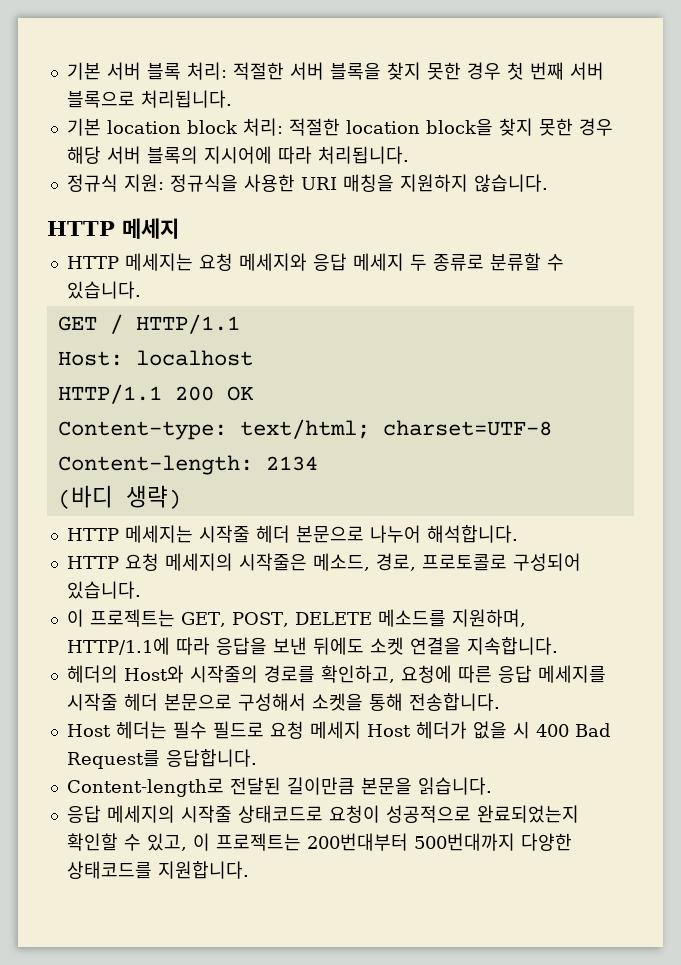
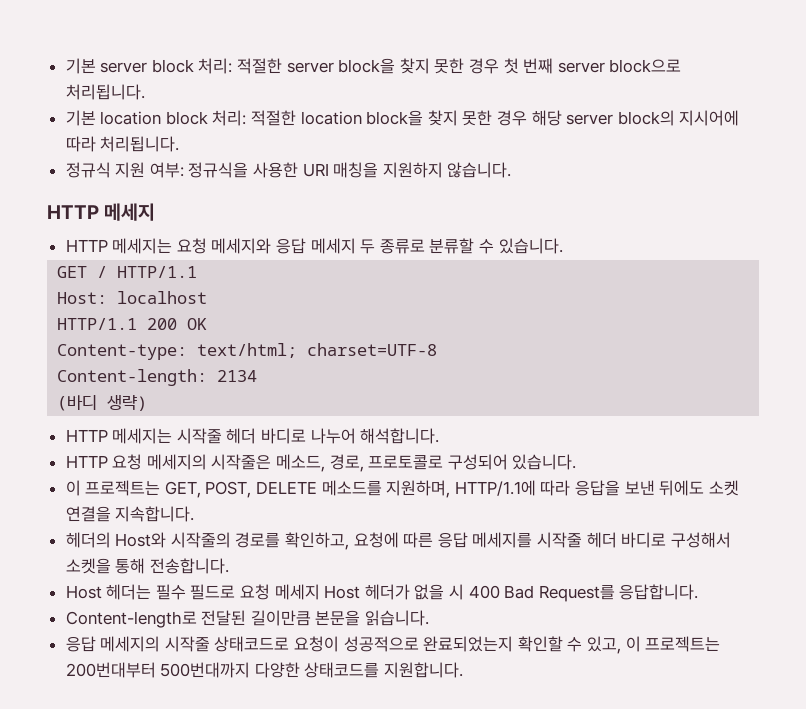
- 기본 서버 블록 처리: 적절한 서버 블록을 찾지 못한 경우 첫 번째 서버 블록으로 처리됩니다.
+ 기본 server block 처리: 적절한 server block을 찾지 못한 경우 첫 번째 server block으로 처리됩니다.
- 기본 location block 처리: 적절한 location block을 찾지 못한 경우 해당 서버 블록의 지시어에 따라 처리됩니다.
+ 기본 location block 처리: 적절한 location block을 찾지 못한 경우 해당 server block의 지시어에 따라 처리됩니다.
- 정규식 지원: 정규식을 사용한 URI 매칭을 지원하지 않습니다.
+ 정규식 지원 여부: 정규식을 사용한 URI 매칭을 지원하지 않습니다.
- HTTP 메세지는 시작줄 헤더 본문으로 나누어 해석합니다.
+ HTTP 메세지는 시작줄 헤더 바디로 나누어 해석합니다.
- 헤더의 Host와 시작줄의 경로를 확인하고, 요청에 따른 응답 메세지를 시작줄 헤더 본문으로 구성해서 소켓을 통해 전송합니다.
+ 헤더의 Host와 시작줄의 경로를 확인하고, 요청에 따른 응답 메세지를 시작줄 헤더 바디로 구성해서 소켓을 통해 전송합니다.

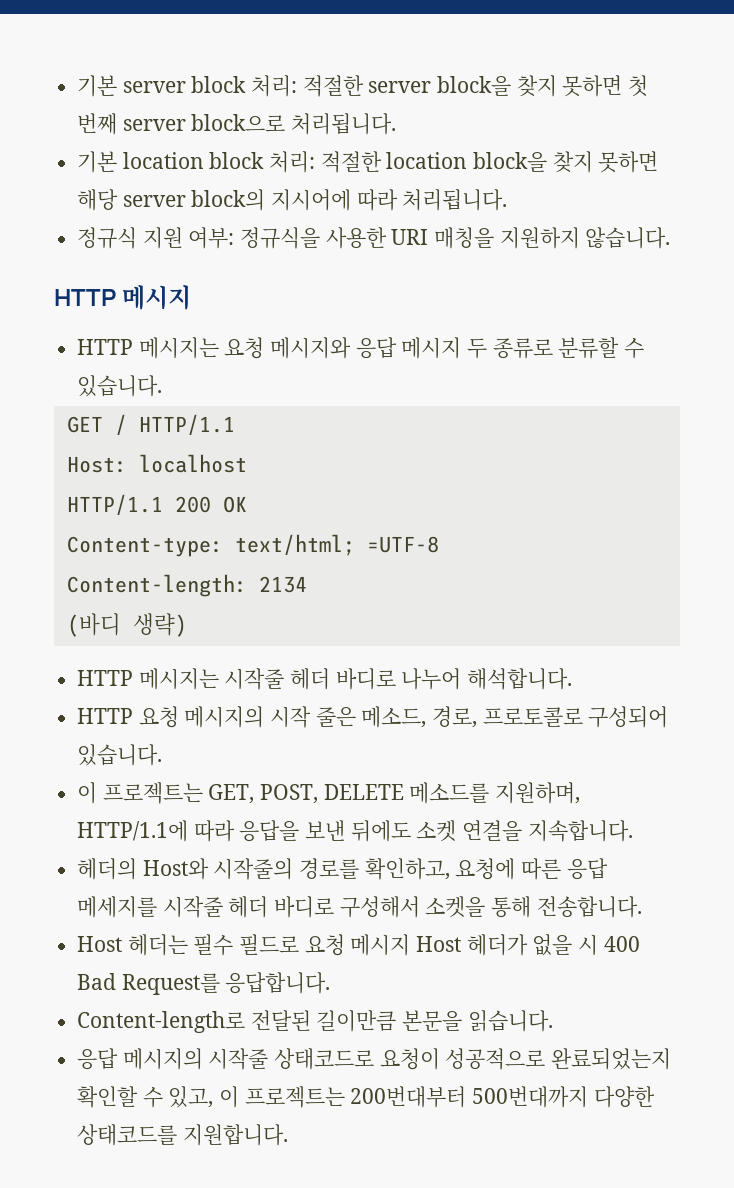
- 기본 server block 처리: 적절한 server block을 찾지 못한 경우 첫 번째 server block으로 처리됩니다.
+ 기본 server block 처리: 적절한 server block을 찾지 못하면 첫 번째 server block으로 처리됩니다.
- 기본 location block 처리: 적절한 location block을 찾지 못한 경우 해당 server block의 지시어에 따라 처리됩니다.
+ 기본 location block 처리: 적절한 location block을 찾지 못하면 해당 server block의 지시어에 따라 처리됩니다.
- HTTP 메세지
- HTTP 메세지는 요청 메세지와 응답 메세지 두 종류로 분류할 수 있습니다.
+ HTTP 메시지
+ HTTP 메시지는 요청 메시지와 응답 메시지 두 종류로 분류할 수 있습니다.
- Content-type: text/html; charset=UTF-8
+ Content-type: text/html; =UTF-8
- HTTP 메세지는 시작줄 헤더 바디로 나누어 해석합니다.
+ HTTP 메시지는 시작줄 헤더 바디로 나누어 해석합니다.
- HTTP 요청 메세지의 시작줄은 메소드, 경로, 프로토콜로 구성되어 있습니다.
+ HTTP 요청 메시지의 시작 줄은 메소드, 경로, 프로토콜로 구성되어 있습니다.
- Host 헤더는 필수 필드로 요청 메세지 Host 헤더가 없을 시 400 Bad Request를 응답합니다.
+ Host 헤더는 필수 필드로 요청 메시지 Host 헤더가 없을 시 400 Bad Request를 응답합니다.
- 응답 메세지의 시작줄 상태코드로 요청이 성공적으로 완료되었는지 확인할 수 있고, 이 프로젝트는 200번대부터 500번대까지 다양한 상태코드를 지원합니다.
+ 응답 메시지의 시작줄 상태코드로 요청이 성공적으로 완료되었는지 확인할 수 있고, 이 프로젝트는 200번대부터 500번대까지 다양한 상태코드를 지원합니다.

